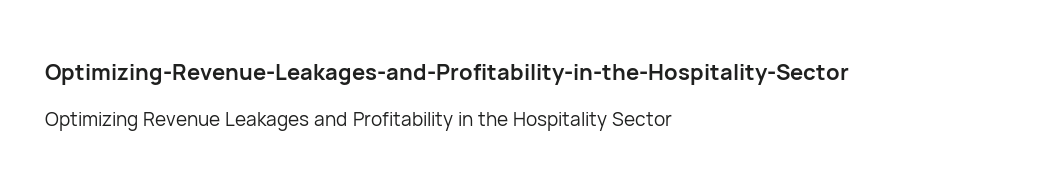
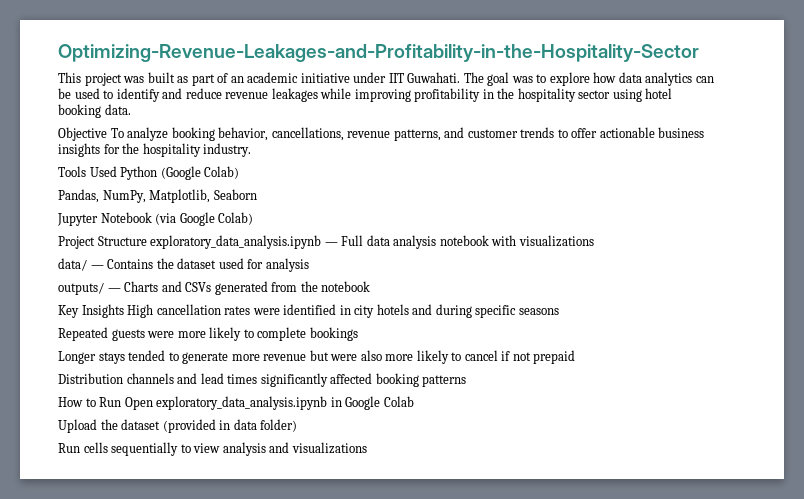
- Optimizing Revenue Leakages and Profitability in the Hospitality Sector
+ This project was built as part of an academic initiative under IIT Guwahati. The goal was to explore how data analytics can be used to identify and reduce revenue leakages while improving profitability in the hospitality sector using hotel booking data.
+ Objective To analyze booking behavior, cancellations, revenue patterns, and customer trends to offer actionable business insights for the hospitality industry.
+ Tools Used Python (Google Colab)
+ Pandas, NumPy, Matplotlib, Seaborn
+ Jupyter Notebook (via Google Colab)
+ Project Structure exploratory_data_analysis.ipynb — Full data analysis notebook with visualizations
+ data/ — Contains the dataset used for analysis
+ outputs/ — Charts and CSVs generated from the notebook
+ Key Insights High cancellation rates were identified in city hotels and during specific seasons
+ Repeated guests were more likely to complete bookings
+ Longer stays tended to generate more revenue but were also more likely to cancel if not prepaid
+ Distribution channels and lead times significantly affected booking patterns
+ How to Run Open exploratory_data_analysis.ipynb in Google Colab
+ Upload the dataset (provided in data folder)
+ Run cells sequentially to view analysis and visualizations

